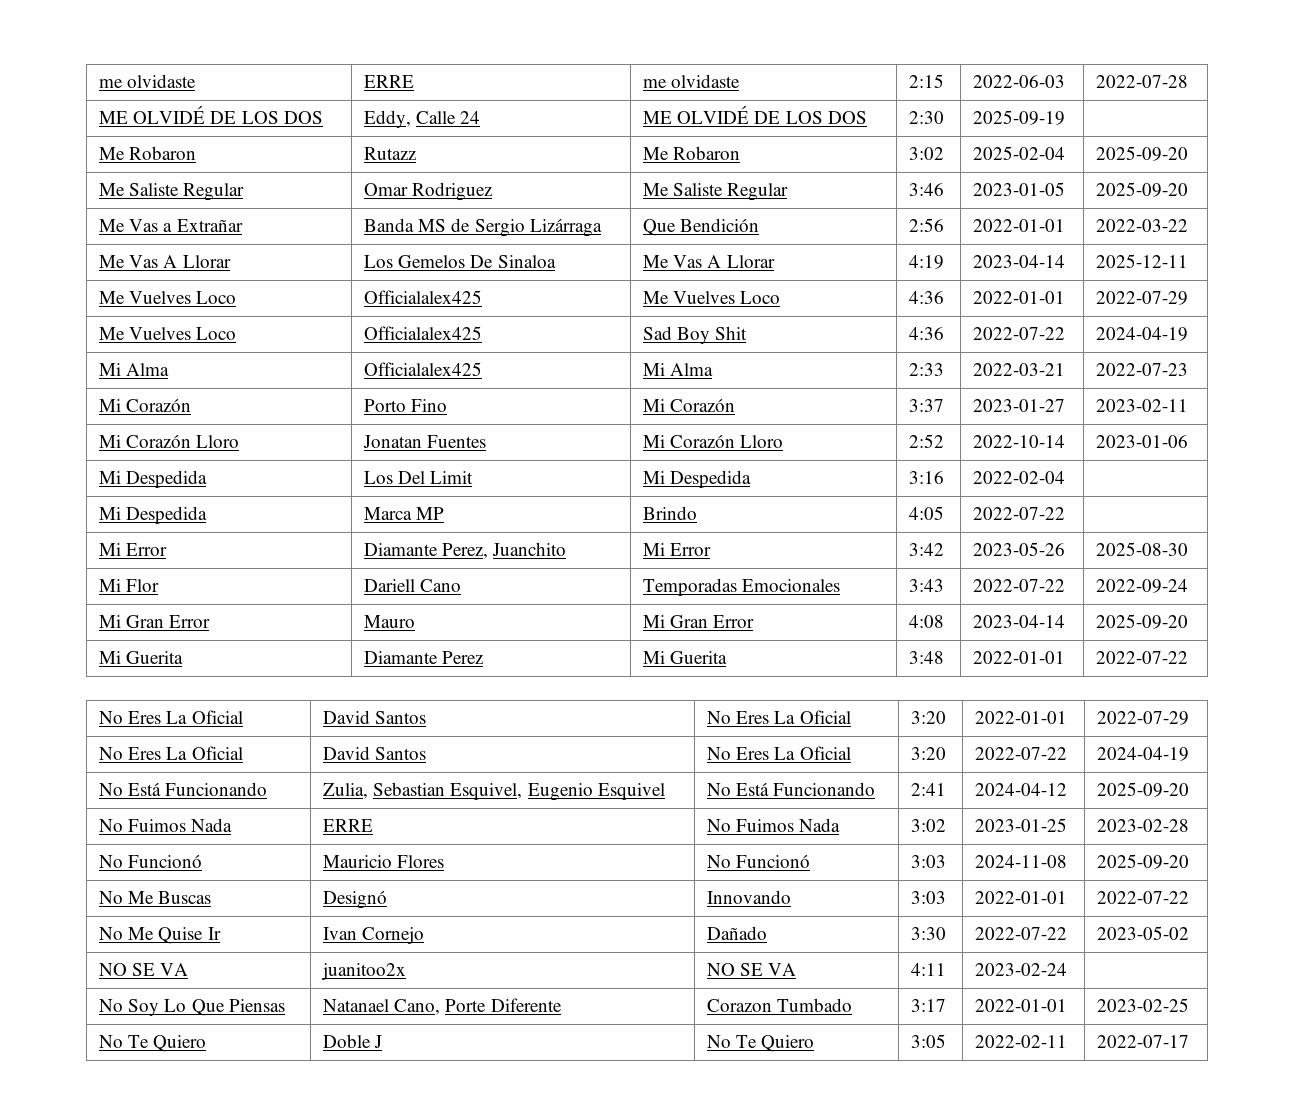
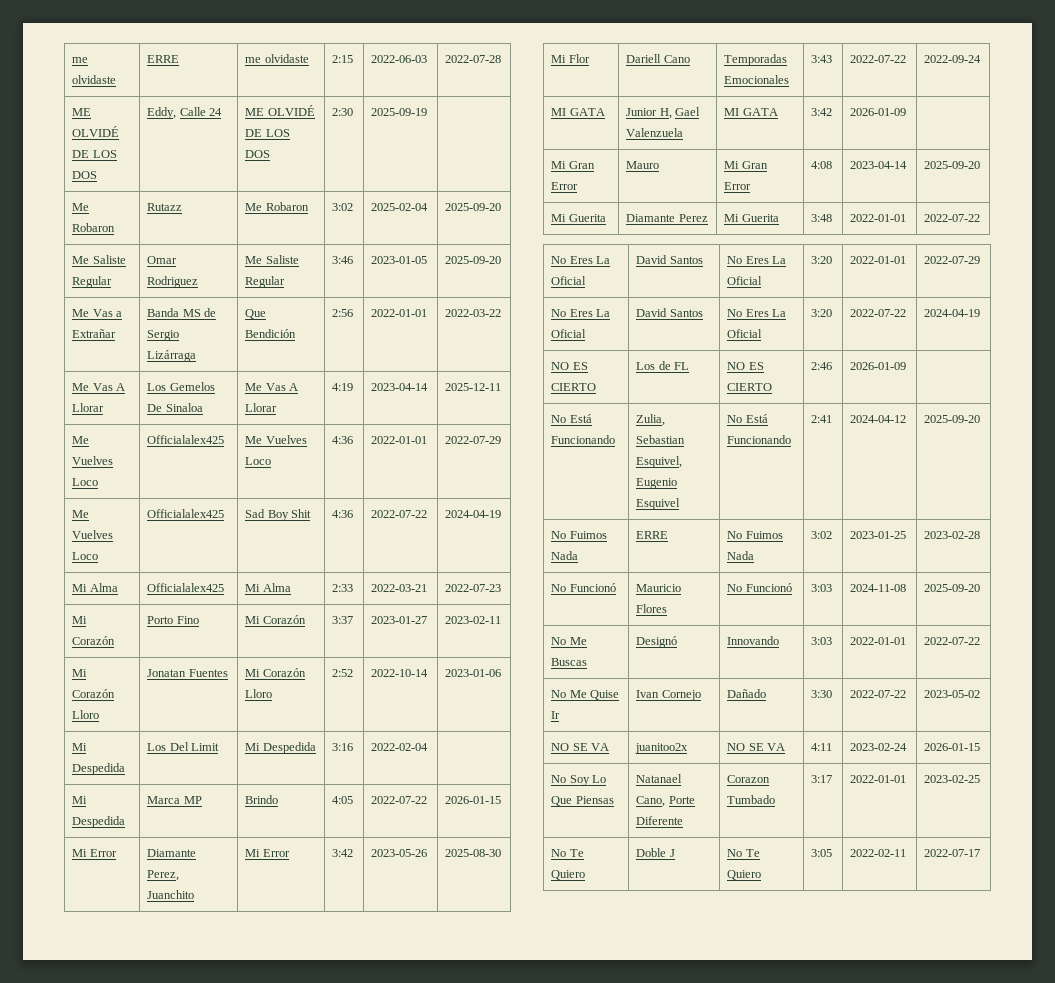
- Mi Despedida | Marca MP | Brindo | 4:05 | 2022-07-22 |
+ Mi Despedida | Marca MP | Brindo | 4:05 | 2022-07-22 | 2026-01-15
+ MI GATA | Junior H, Gael Valenzuela | MI GATA | 3:42 | 2026-01-09 |
+ NO ES CIERTO | Los de FL | NO ES CIERTO | 2:46 | 2026-01-09 |
- NO SE VA | juanitoo2x | NO SE VA | 4:11 | 2023-02-24 |
+ NO SE VA | juanitoo2x | NO SE VA | 4:11 | 2023-02-24 | 2026-01-15

